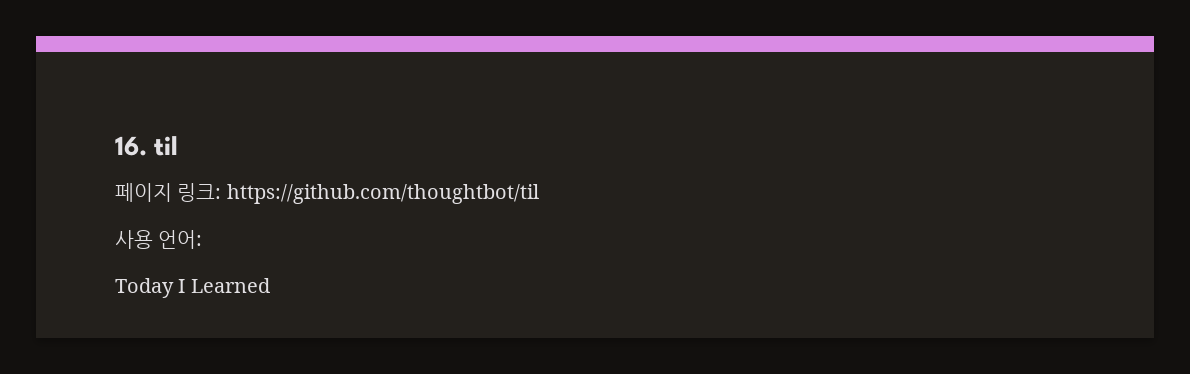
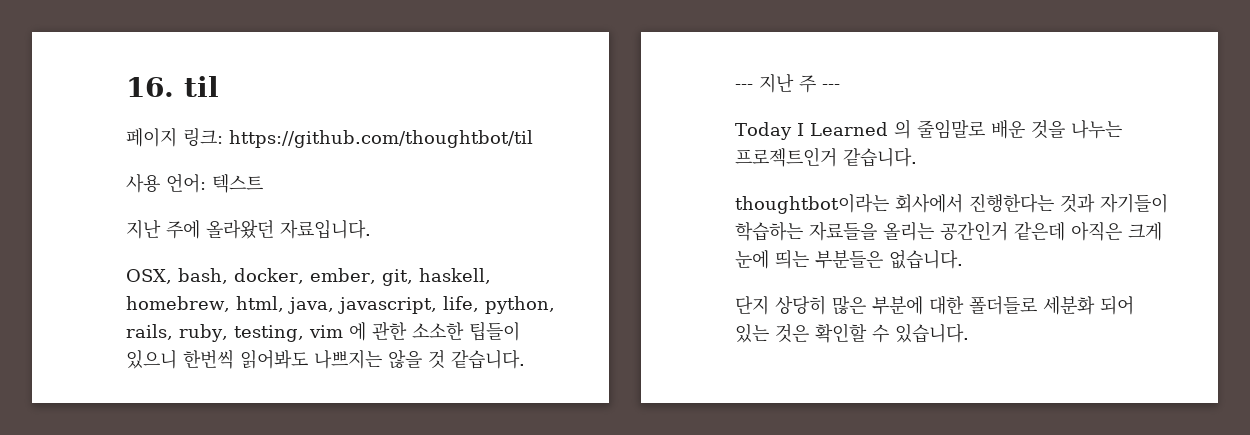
- 사용 언어:
- Today I Learned
+ 사용 언어: 텍스트
+ 지난 주에 올라왔던 자료입니다.
+ OSX, bash, docker, ember, git, haskell, homebrew, html, java, javascript, life, python, rails, ruby, testing, vim 에 관한 소소한 팁들이 있으니 한번씩 읽어봐도 나쁘지는 않을 것 같습니다.
+ --- 지난 주 ---
+ Today I Learned 의 줄임말로 배운 것을 나누는 프로젝트인거 같습니다.
+ thoughtbot이라는 회사에서 진행한다는 것과 자기들이 학습하는 자료들을 올리는 공간인거 같은데 아직은 크게 눈에 띄는 부분들은 없습니다.
+ 단지 상당히 많은 부분에 대한 폴더들로 세분화 되어 있는 것은 확인할 수 있습니다.

